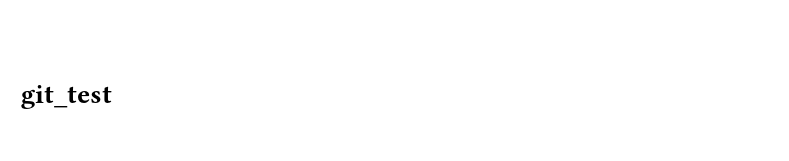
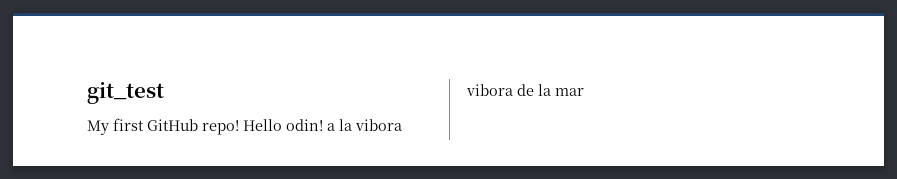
+ My first GitHub repo! Hello odin! a la vibora vibora de la mar

